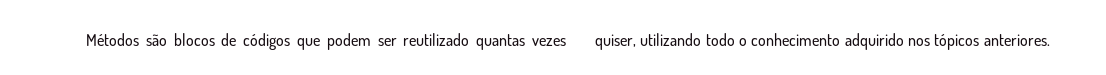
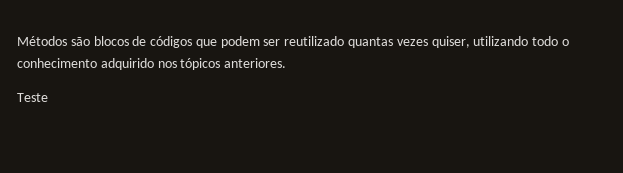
+ Teste

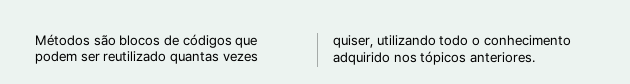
- Teste

